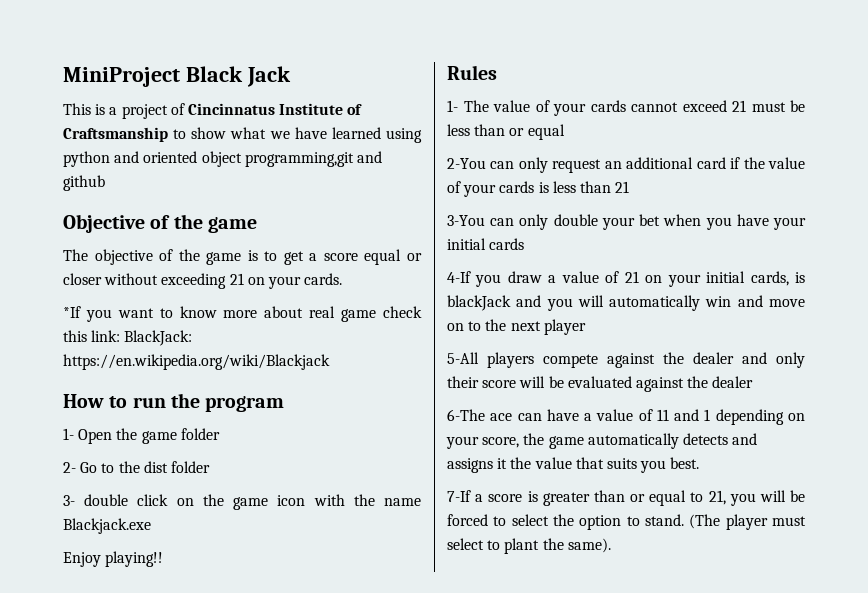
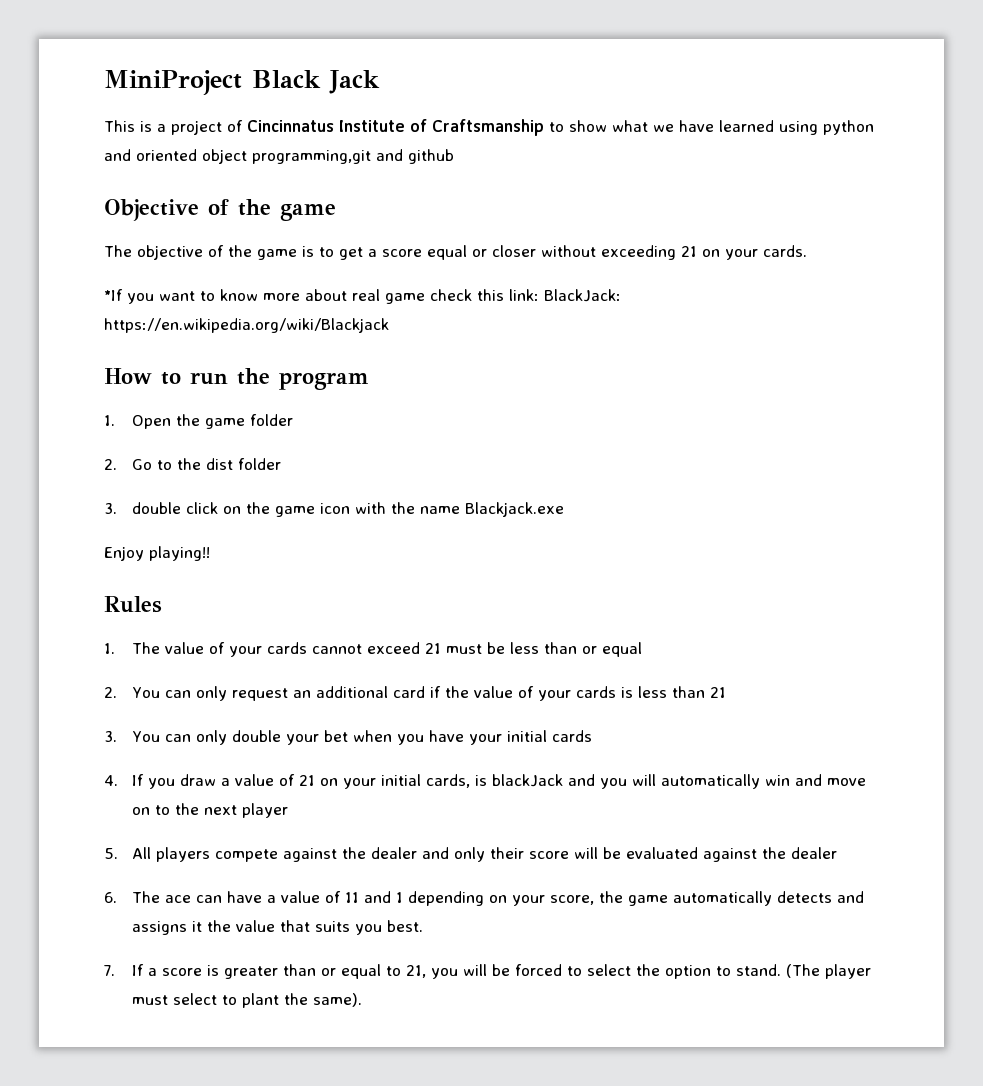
- 1- Open the game folder
+ 1. Open the game folder
- 2- Go to the dist folder
+ 2. Go to the dist folder
- 3- double click on the game icon with the name Blackjack.exe
+ 3. double click on the game icon with the name Blackjack.exe
- 1- The value of your cards cannot exceed 21 must be less than or equal
+ 1. The value of your cards cannot exceed 21 must be less than or equal
- 2-You can only request an additional card if the value of your cards is less than 21
+ 2. You can only request an additional card if the value of your cards is less than 21
- 3-You can only double your bet when you have your initial cards
+ 3. You can only double your bet when you have your initial cards
- 4-If you draw a value of 21 on your initial cards, is blackJack and you will automatically win and move on to the next player
+ 4. If you draw a value of 21 on your initial cards, is blackJack and you will automatically win and move on to the next player
- 5-All players compete against the dealer and only their score will be evaluated against the dealer
+ 5. All players compete against the dealer and only their score will be evaluated against the dealer
- 6-The ace can have a value of 11 and 1 depending on your score, the game automatically detects and assigns it the value that suits you best.
+ 6. The ace can have a value of 11 and 1 depending on your score, the game automatically detects and assigns it the value that suits you best.
- 7-If a score is greater than or equal to 21, you will be forced to select the option to stand.
+ 7. If a score is greater than or equal to 21, you will be forced to select the option to stand.

